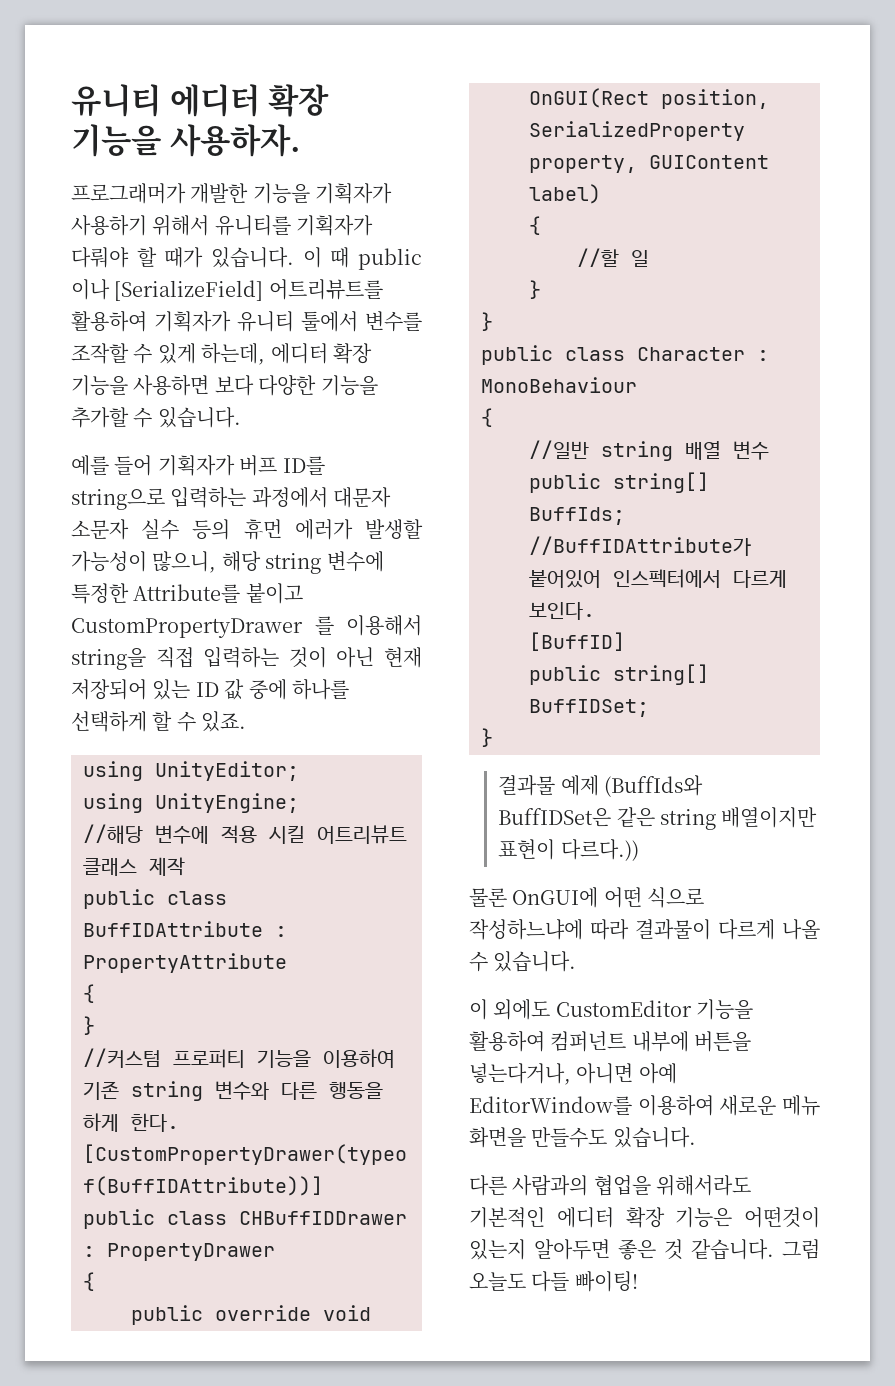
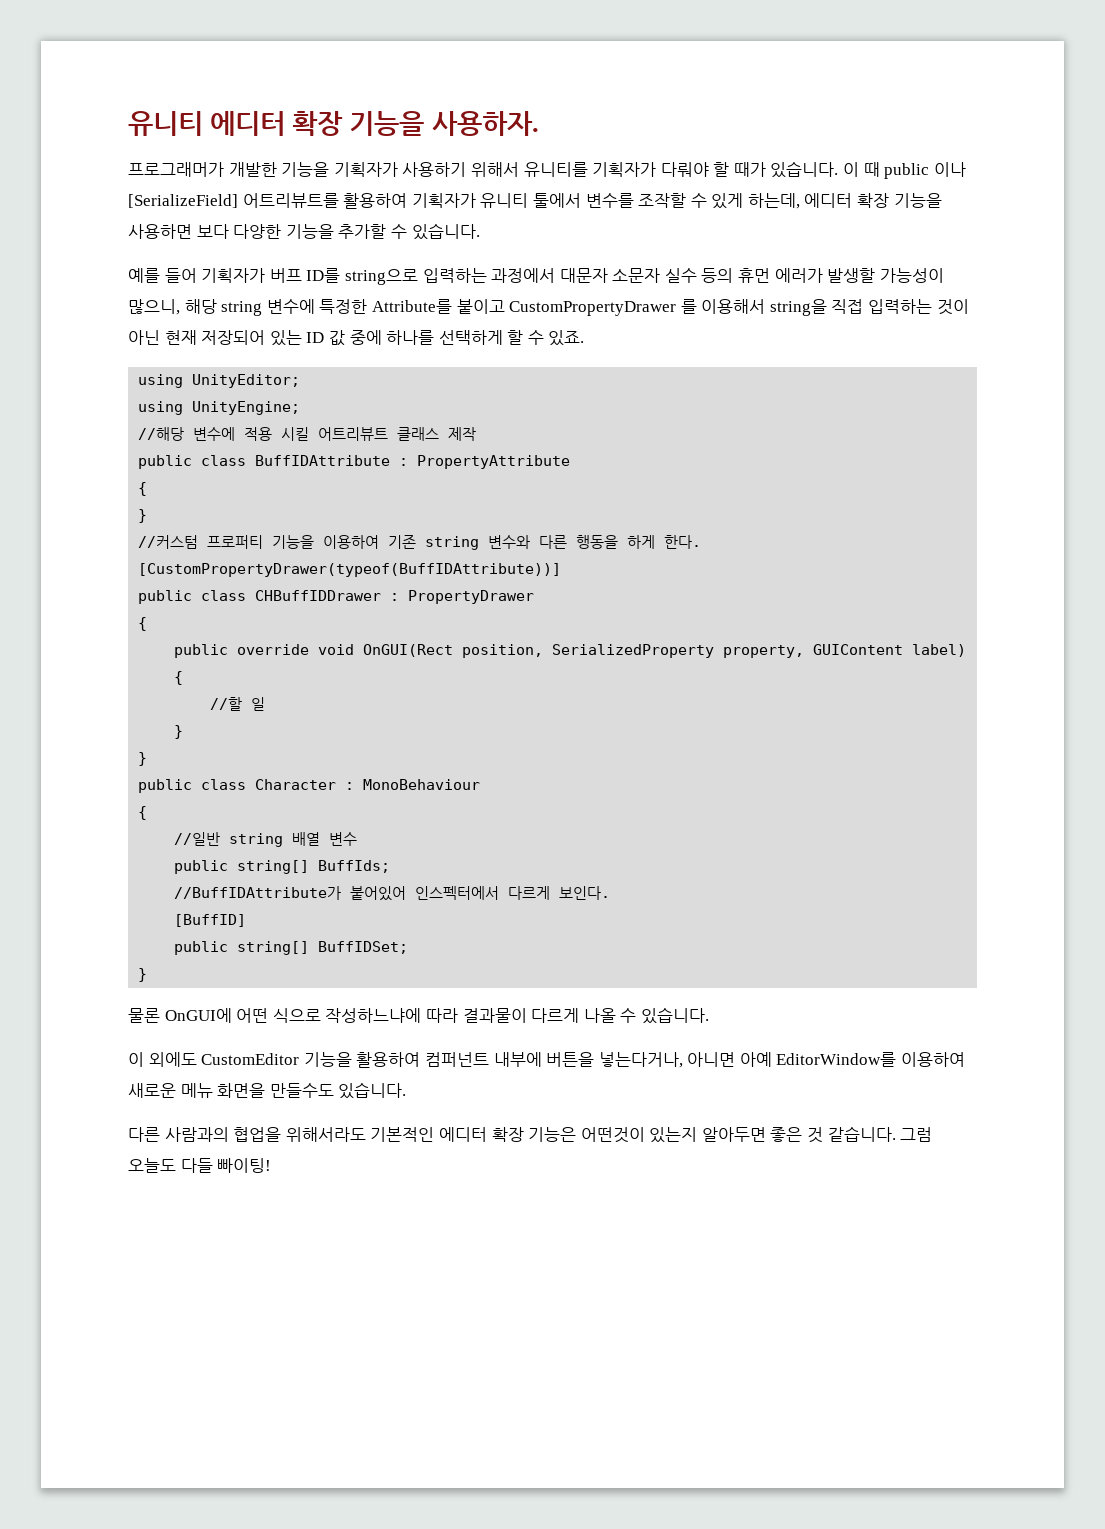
- 결과물 예제 (BuffIds와 BuffIDSet은 같은 string 배열이지만 표현이 다르다.))

